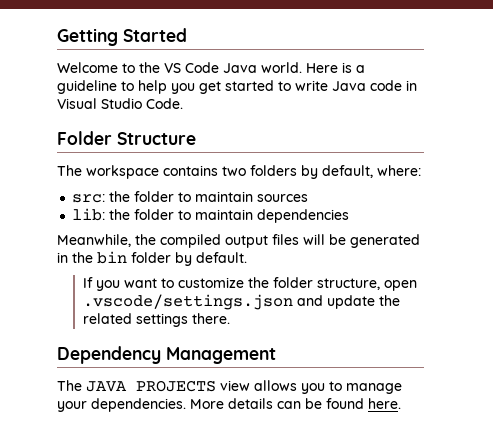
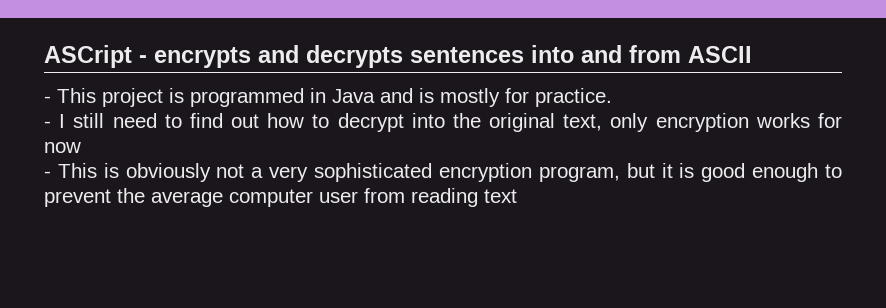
- Getting Started
- Welcome to the VS Code Java world. Here is a guideline to help you get started to write Java code in Visual Studio Code.
- Folder Structure
- The workspace contains two folders by default, where:
- src: the folder to maintain sources
- lib: the folder to maintain dependencies
- Meanwhile, the compiled output files will be generated in the bin folder by default.
- If you want to customize the folder structure, open .vscode/settings.json and update the related settings there.
- Dependency Management
- The JAVA PROJECTS view allows you to manage your dependencies. More details can be found here.
+ ASCript - encrypts and decrypts sentences into and from ASCII
+ - This project is programmed in Java and is mostly for practice.
+ - I still need to find out how to decrypt into the original text, only encryption works for now
+ - This is obviously not a very sophisticated encryption program, but it is good enough to prevent the average computer user from reading text

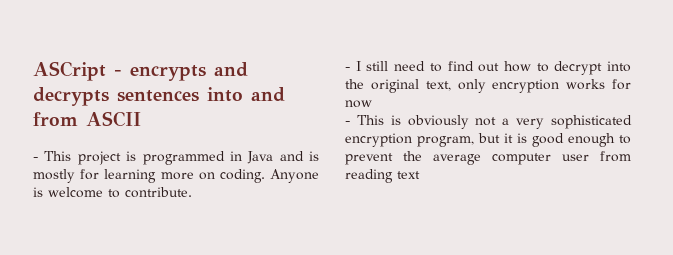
- - This project is programmed in Java and is mostly for practice.
+ - This project is programmed in Java and is mostly for learning more on coding. Anyone is welcome to contribute.

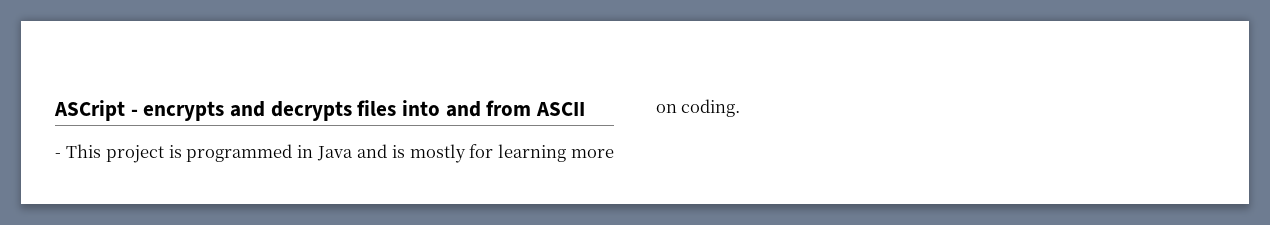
- ASCript - encrypts and decrypts sentences into and from ASCII
+ ASCript - encrypts and decrypts files into and from ASCII
- Anyone is welcome to contribute.
- - I still need to find out how to decrypt into the original text, only encryption works for now
- - This is obviously not a very sophisticated encryption program, but it is good enough to prevent the average computer user from reading text

